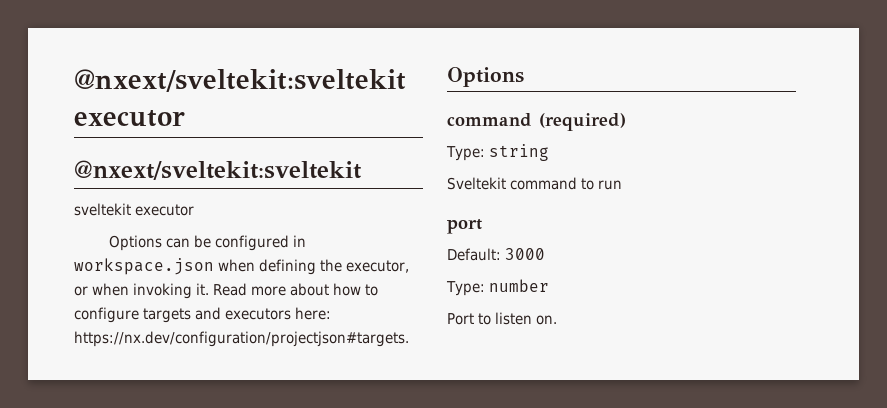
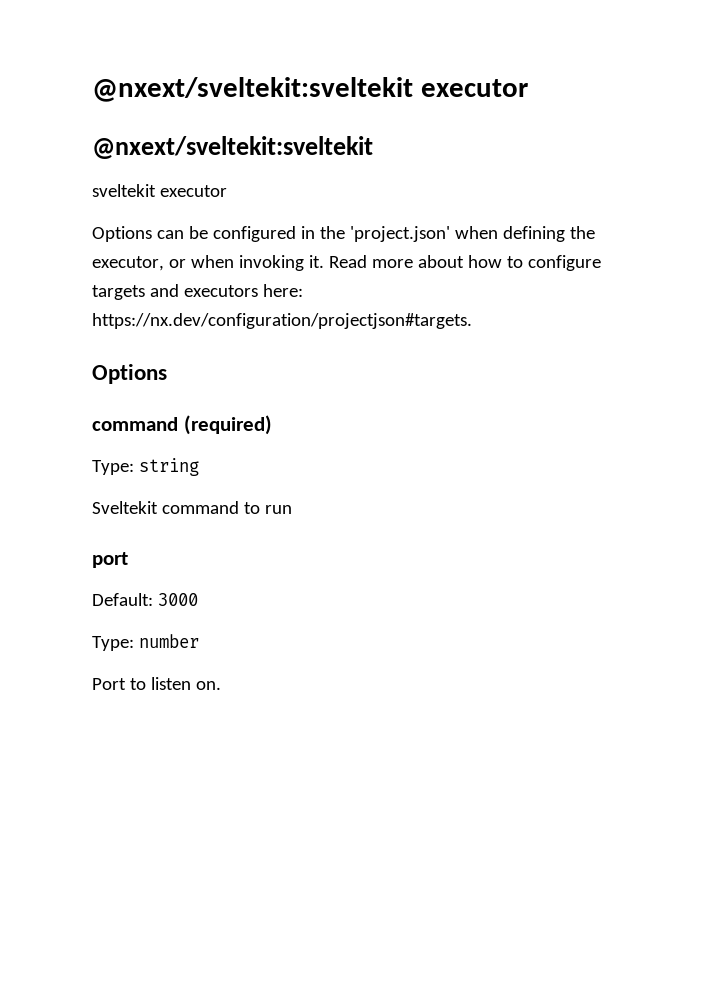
- Options can be configured in workspace.json when defining the executor, or when invoking it.
+ Options can be configured in the 'project.json' when defining the executor, or when invoking it.

